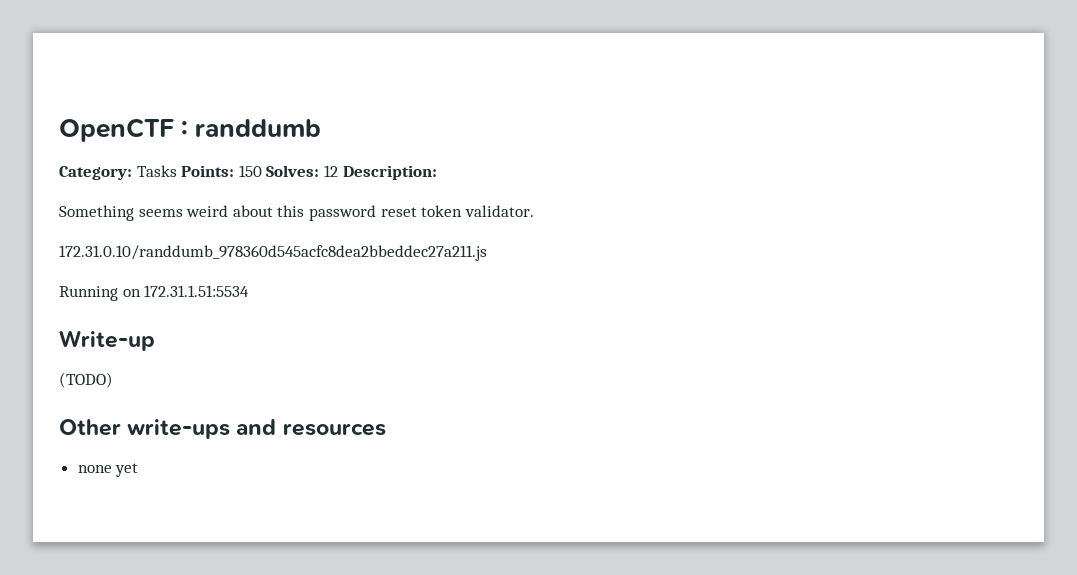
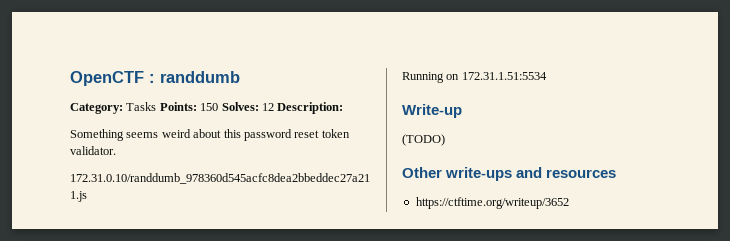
- none yet
+ https://ctftime.org/writeup/3652

